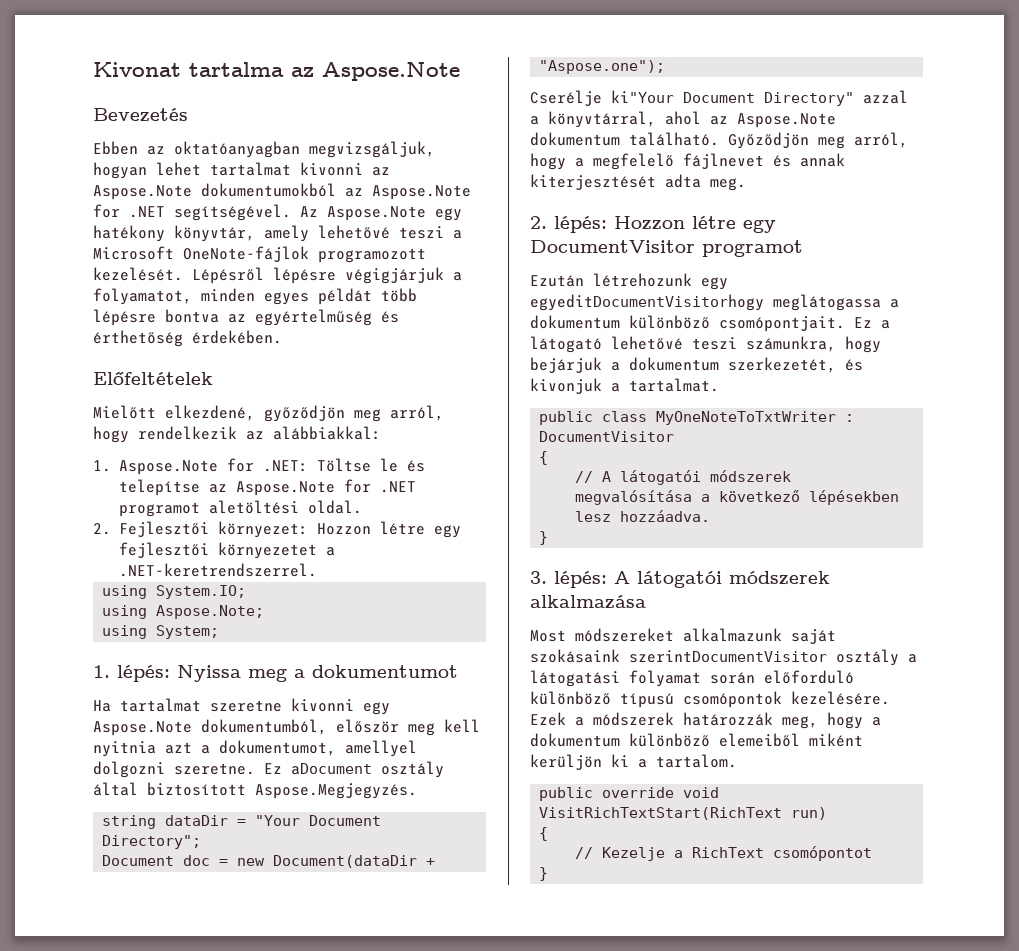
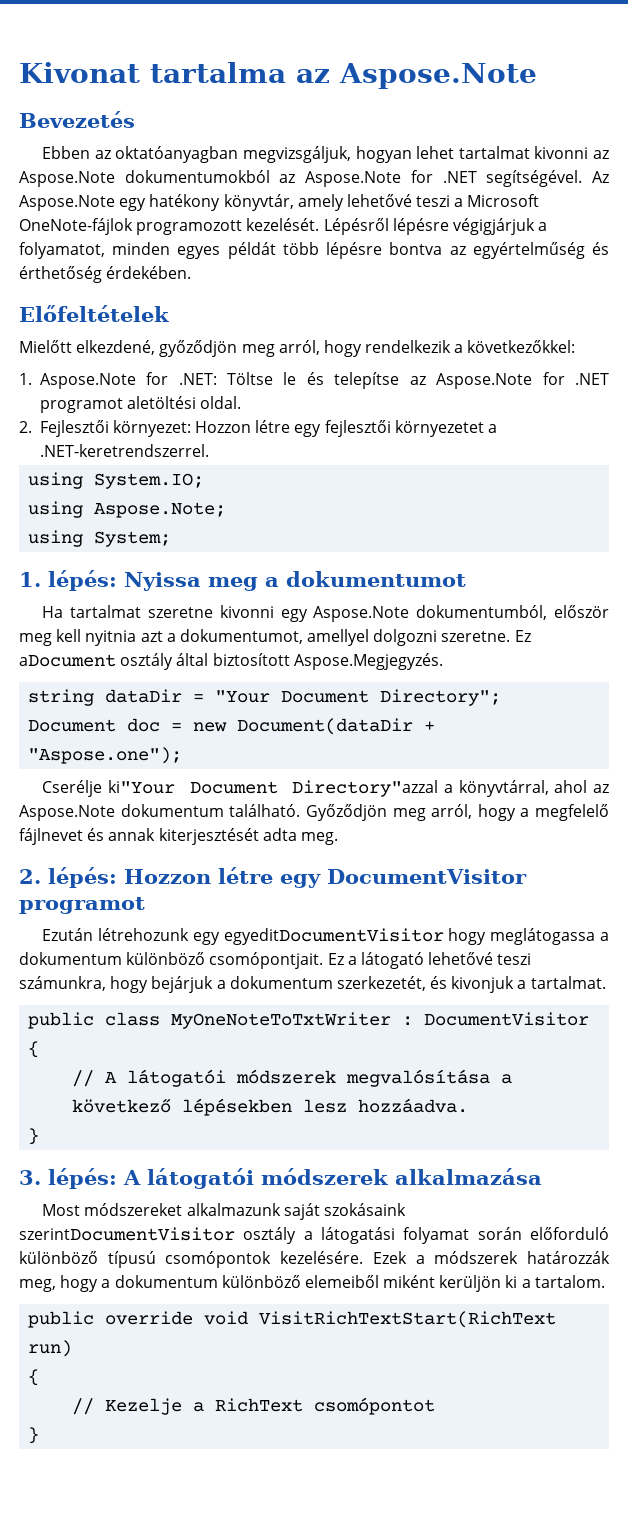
- Mielőtt elkezdené, győződjön meg arról, hogy rendelkezik az alábbiakkal:
+ Mielőtt elkezdené, győződjön meg arról, hogy rendelkezik a következőkkel:
- Cserélje ki"Your Document Directory" azzal a könyvtárral, ahol az Aspose.Note dokumentum található.
+ Cserélje ki"Your Document Directory"azzal a könyvtárral, ahol az Aspose.Note dokumentum található.
- Ezután létrehozunk egy egyeditDocumentVisitorhogy meglátogassa a dokumentum különböző csomópontjait.
+ Ezután létrehozunk egy egyeditDocumentVisitor hogy meglátogassa a dokumentum különböző csomópontjait.

